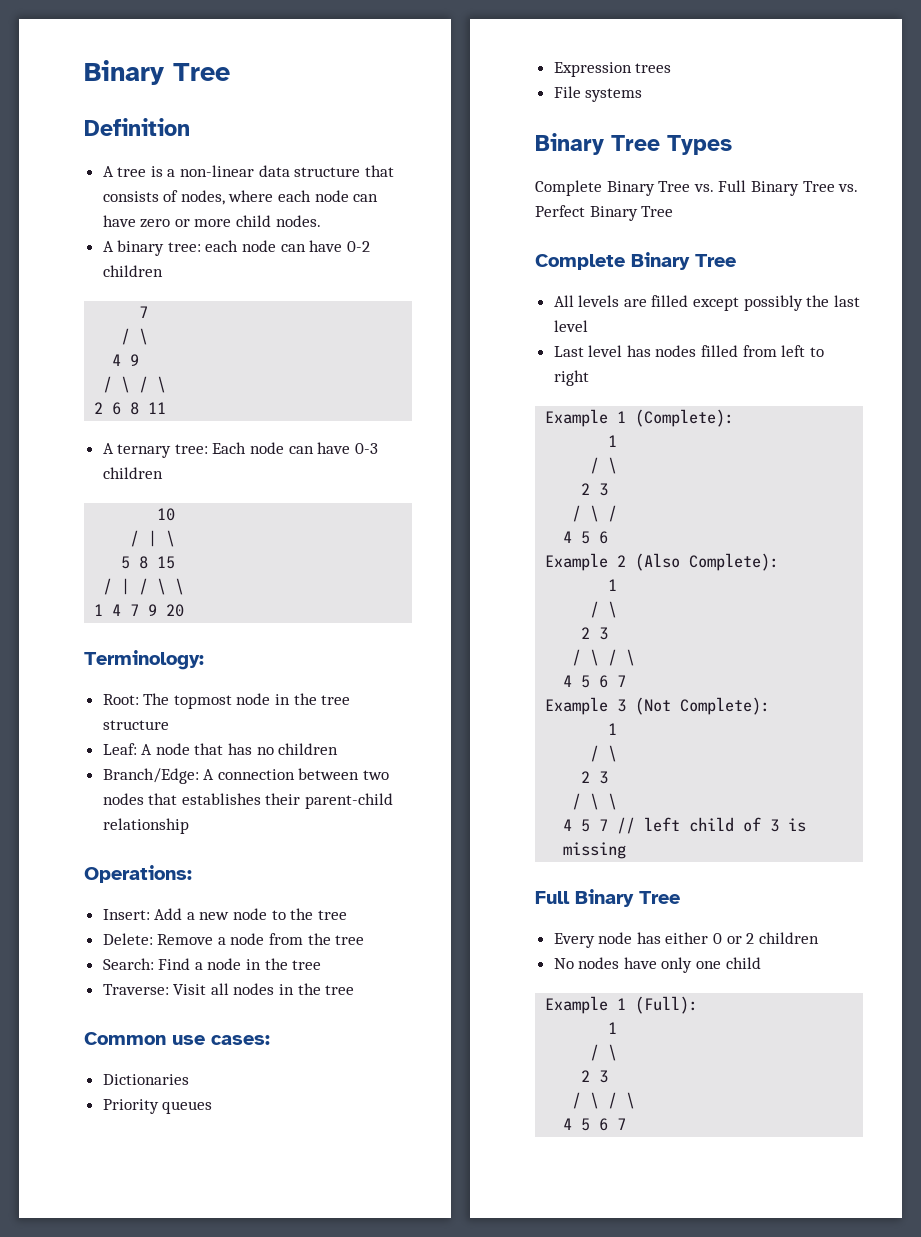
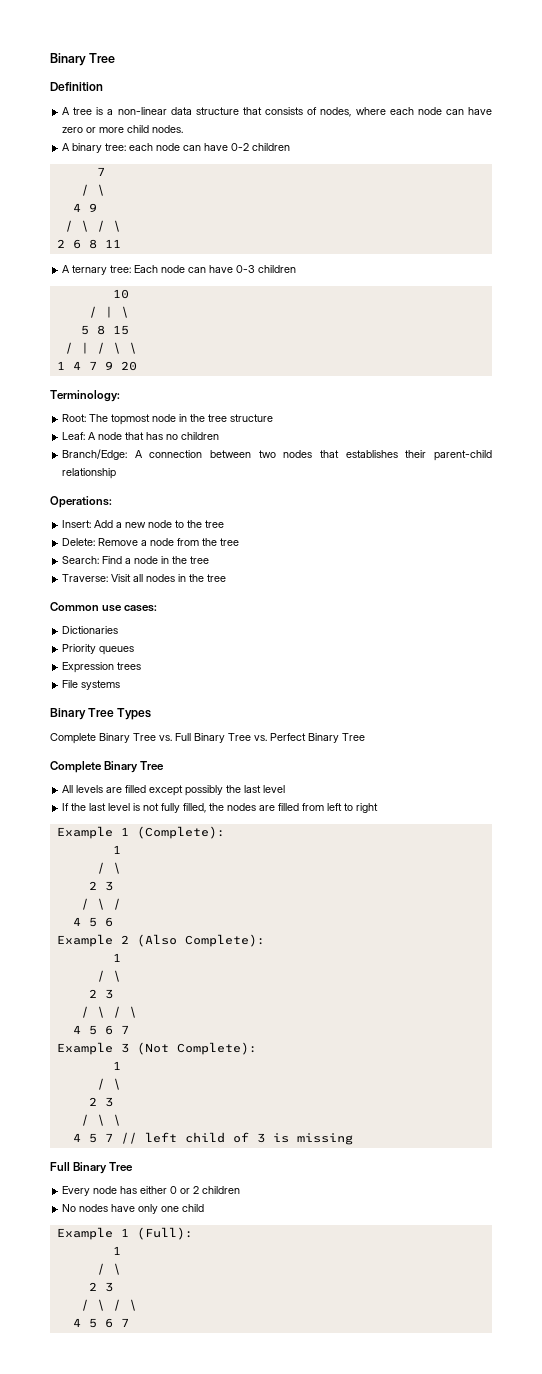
- Last level has nodes filled from left to right
+ If the last level is not fully filled, the nodes are filled from left to right

